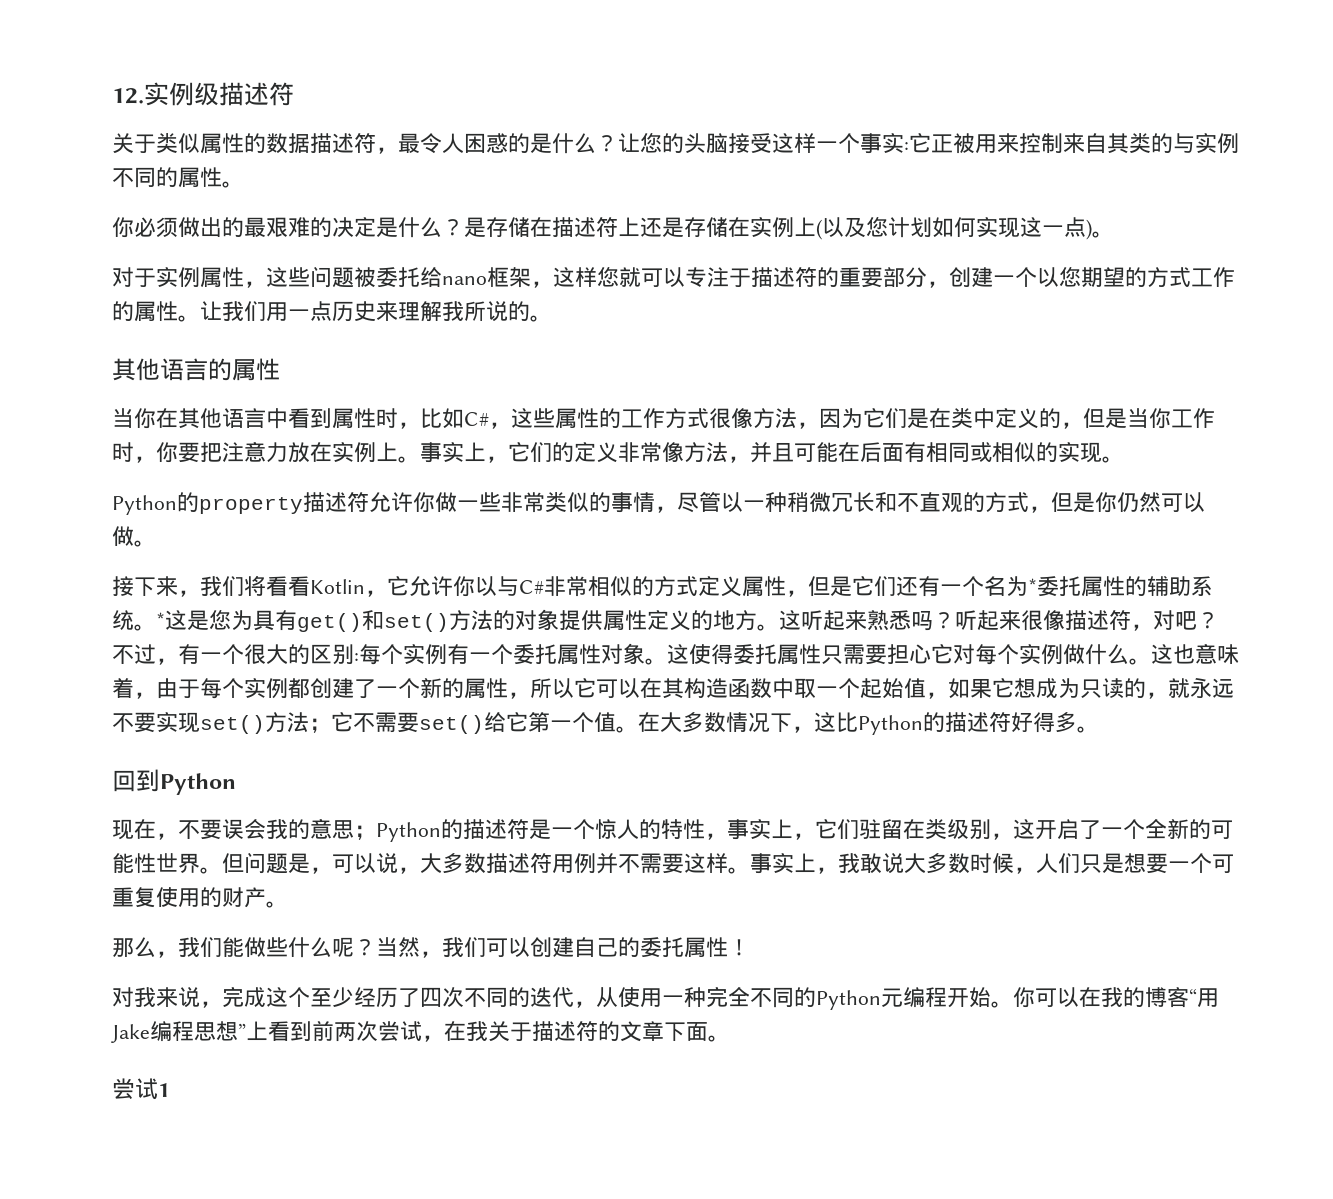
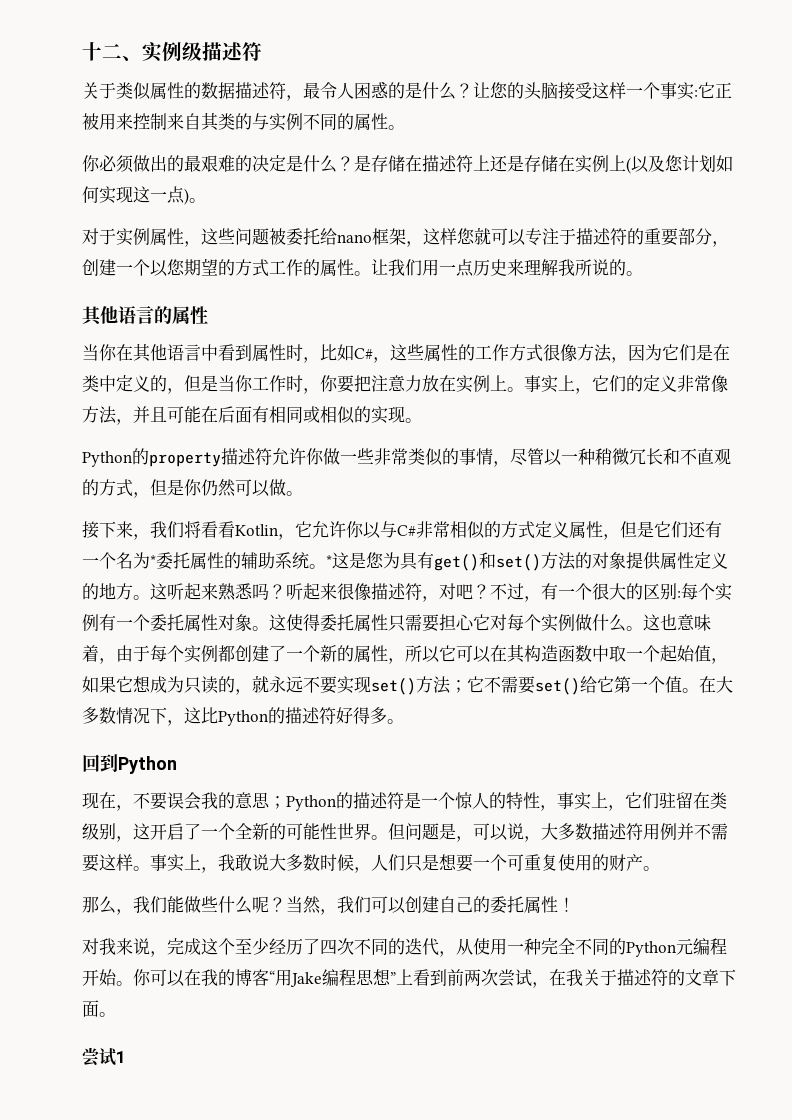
- 12.实例级描述符
+ 十二、实例级描述符

